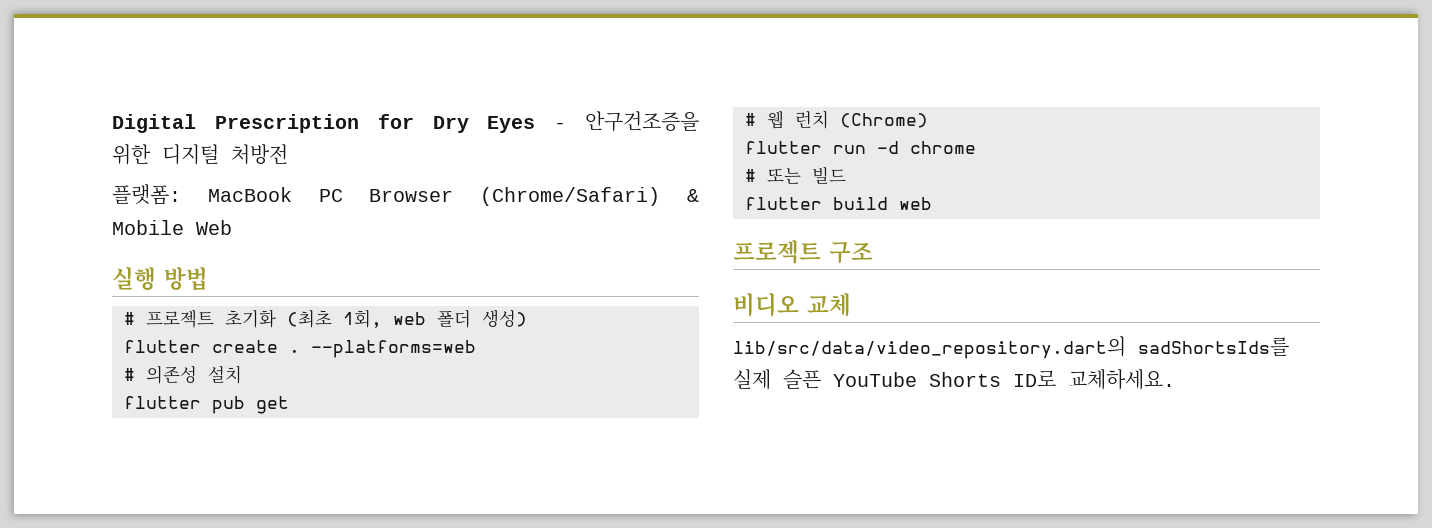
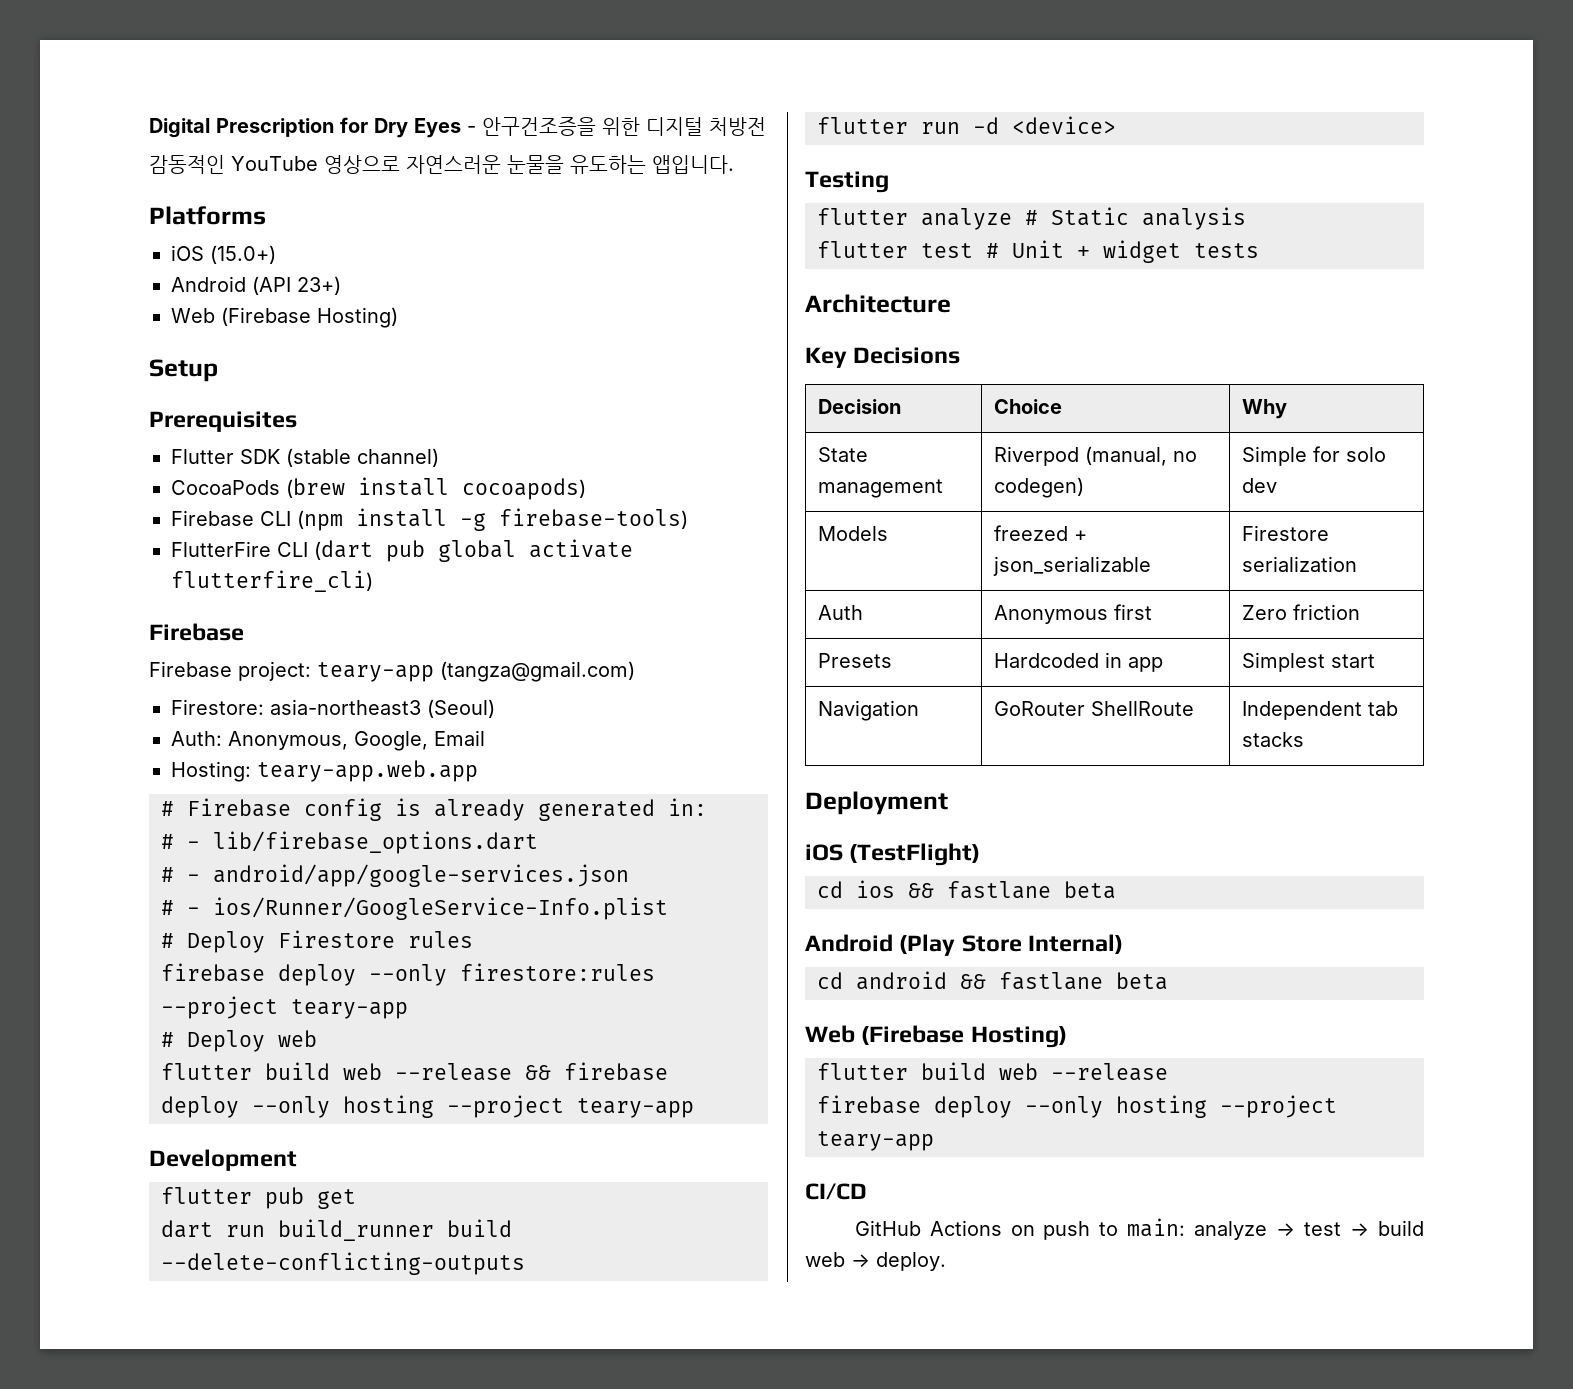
- 플랫폼: MacBook PC Browser (Chrome/Safari) & Mobile Web
- 실행 방법
- # 프로젝트 초기화 (최초 1회, web 폴더 생성)
- flutter create . --platforms=web
- # 의존성 설치
+ 감동적인 YouTube 영상으로 자연스러운 눈물을 유도하는 앱입니다.
+ Platforms
+ iOS (15.0+)
+ Android (API 23+)
+ Web (Firebase Hosting)
+ Setup
+ Prerequisites
+ Flutter SDK (stable channel)
+ CocoaPods (brew install cocoapods)
+ Firebase CLI (npm install -g firebase-tools)
+ FlutterFire CLI (dart pub global activate flutterfire_cli)
+ Firebase
+ Firebase project: teary-app (tangza@gmail.com)
+ Firestore: asia-northeast3 (Seoul)
+ Auth: Anonymous, Google, Email
+ Hosting: teary-app.web.app
+ # Firebase config is already generated in:
+ # - lib/firebase_options.dart
+ # - android/app/google-services.json
+ # - ios/Runner/GoogleService-Info.plist
+ # Deploy Firestore rules
+ firebase deploy --only firestore:rules --project teary-app
+ # Deploy web
+ flutter build web --release && firebase deploy --only hosting --project teary-app
+ Development
  flutter pub get
- # 웹 런치 (Chrome)
- flutter run -d chrome
- # 또는 빌드
- flutter build web
- 프로젝트 구조
- 비디오 교체
- lib/src/data/video_repository.dart의 sadShortsIds를 실제 슬픈 YouTube Shorts ID로 교체하세요.
+ dart run build_runner build --delete-conflicting-outputs
+ flutter run -d <device>
+ Testing
+ flutter analyze # Static analysis
+ flutter test # Unit + widget tests
+ Architecture
+ Key Decisions
+ Decision | Choice | Why
+ State management | Riverpod (manual, no codegen) | Simple for solo dev
+ Models | freezed + json_serializable | Firestore serialization
+ Auth | Anonymous first | Zero friction
+ Presets | Hardcoded in app | Simplest start
+ Navigation | GoRouter ShellRoute | Independent tab stacks
+ Deployment
+ iOS (TestFlight)
+ cd ios && fastlane beta
+ Android (Play Store Internal)
+ cd android && fastlane beta
+ Web (Firebase Hosting)
+ flutter build web --release
+ firebase deploy --only hosting --project teary-app
+ CI/CD
+ GitHub Actions on push to main: analyze → test → build web → deploy.

